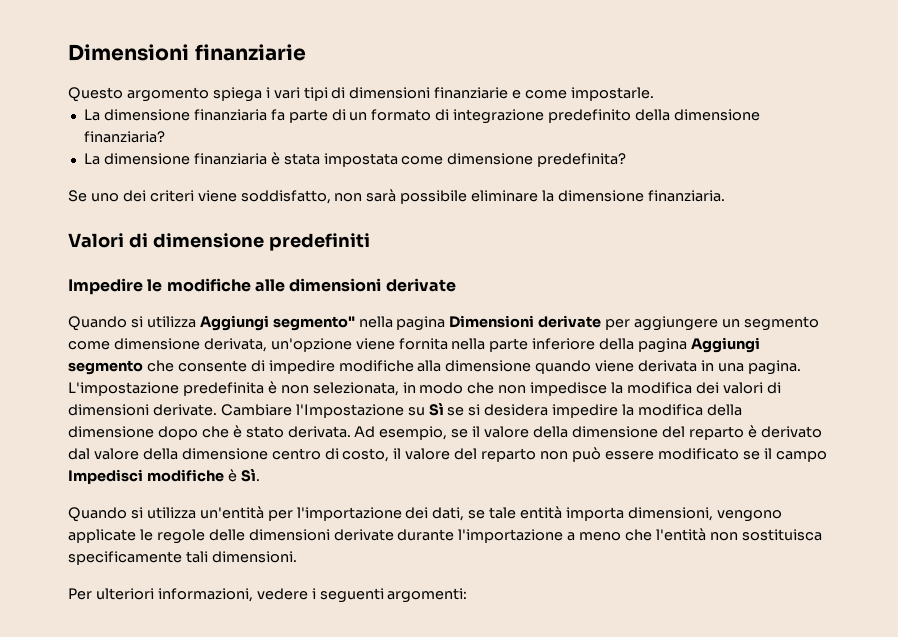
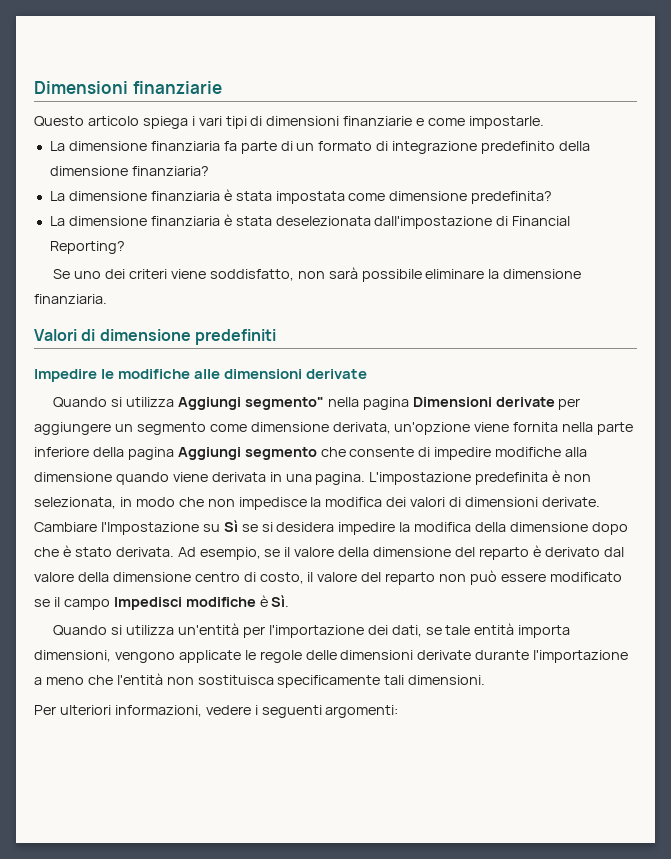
- Questo argomento spiega i vari tipi di dimensioni finanziarie e come impostarle.
+ Questo articolo spiega i vari tipi di dimensioni finanziarie e come impostarle.
+ La dimensione finanziaria è stata deselezionata dall'impostazione di Financial Reporting?

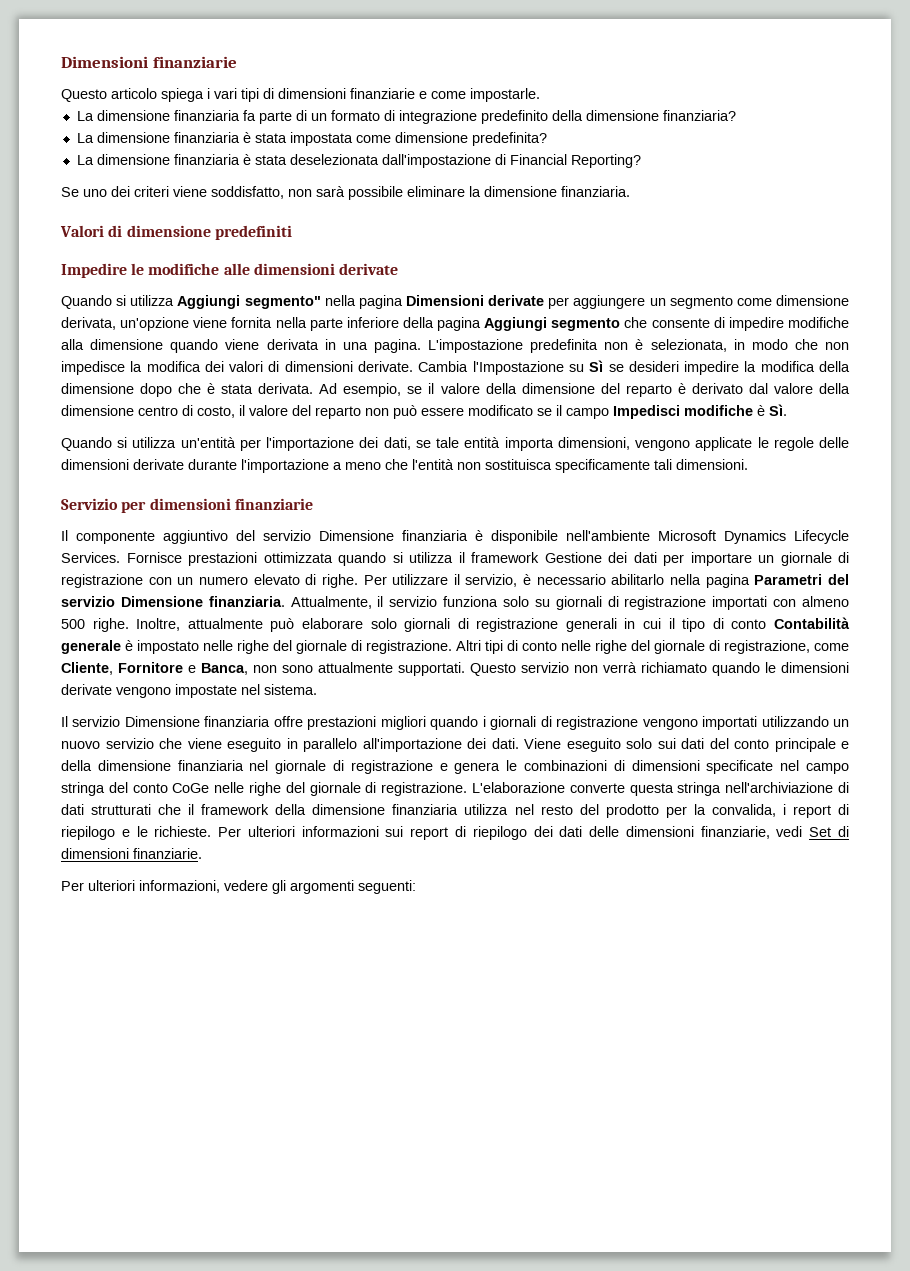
- L'impostazione predefinita è non selezionata, in modo che non impedisce la modifica dei valori di dimensioni derivate.
+ L'impostazione predefinita non è selezionata, in modo che non impedisce la modifica dei valori di dimensioni derivate.
- Cambiare l'Impostazione su Sì se si desidera impedire la modifica della dimensione dopo che è stato derivata.
+ Cambia l'Impostazione su Sì se desideri impedire la modifica della dimensione dopo che è stata derivata.
+ Servizio per dimensioni finanziarie
+ Il componente aggiuntivo del servizio Dimensione finanziaria è disponibile nell'ambiente Microsoft Dynamics Lifecycle Services. Fornisce prestazioni ottimizzata quando si utilizza il framework Gestione dei dati per importare un giornale di registrazione con un numero elevato di righe. Per utilizzare il servizio, è necessario abilitarlo nella pagina Parametri del servizio Dimensione finanziaria. Attualmente, il servizio funziona solo su giornali di registrazione importati con almeno 500 righe. Inoltre, attualmente può elaborare solo giornali di registrazione generali in cui il tipo di conto Contabilità generale è impostato nelle righe del giornale di registrazione. Altri tipi di conto nelle righe del giornale di registrazione, come Cliente, Fornitore e Banca, non sono attualmente supportati. Questo servizio non verrà richiamato quando le dimensioni derivate vengono impostate nel sistema.
+ Il servizio Dimensione finanziaria offre prestazioni migliori quando i giornali di registrazione vengono importati utilizzando un nuovo servizio che viene eseguito in parallelo all'importazione dei dati. Viene eseguito solo sui dati del conto principale e della dimensione finanziaria nel giornale di registrazione e genera le combinazioni di dimensioni specificate nel campo stringa del conto CoGe nelle righe del giornale di registrazione. L'elaborazione converte questa stringa nell'archiviazione di dati strutturati che il framework della dimensione finanziaria utilizza nel resto del prodotto per la convalida, i report di riepilogo e le richieste. Per ulteriori informazioni sui report di riepilogo dei dati delle dimensioni finanziarie, vedi Set di dimensioni finanziarie.
- Per ulteriori informazioni, vedere i seguenti argomenti:
+ Per ulteriori informazioni, vedere gli argomenti seguenti:

